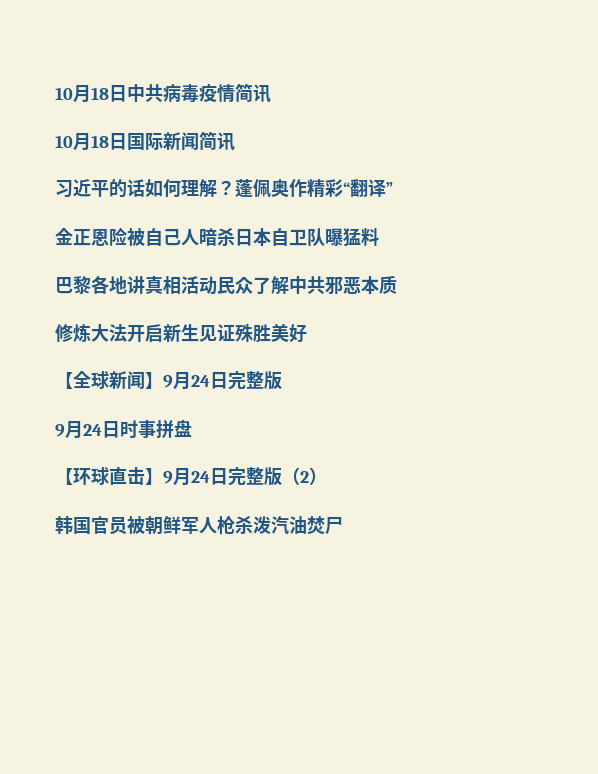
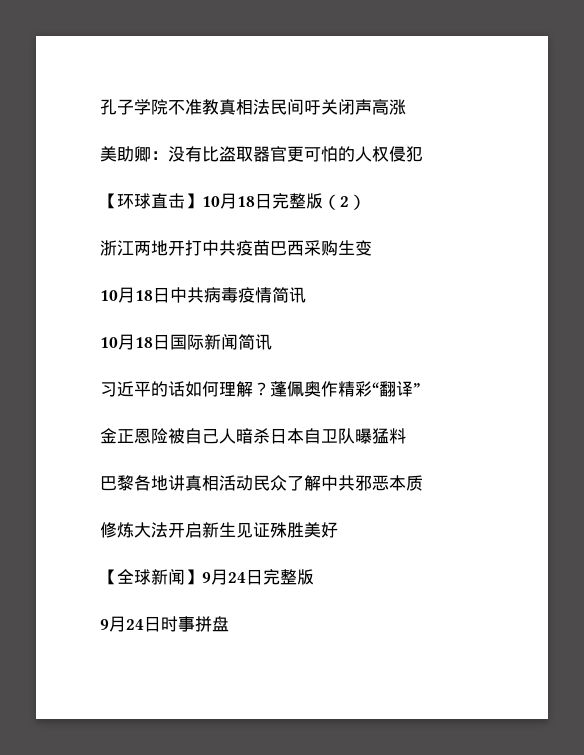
+ 孔子学院不准教真相法民间吁关闭声高涨
+ 美助卿：没有比盗取器官更可怕的人权侵犯
+ 【环球直击】10月18日完整版（2）
+ 浙江两地开打中共疫苗巴西采购生变
- 【环球直击】9月24日完整版（2）
- 韩国官员被朝鲜军人枪杀泼汽油焚尸

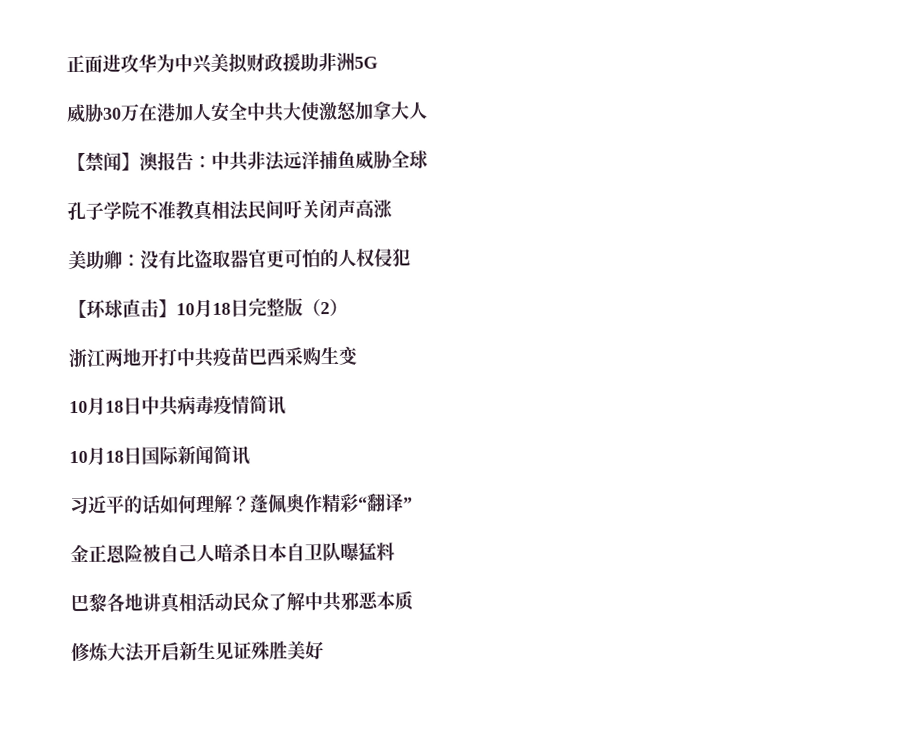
+ 正面进攻华为中兴美拟财政援助非洲5G
+ 威胁30万在港加人安全中共大使激怒加拿大人
+ 【禁闻】澳报告：中共非法远洋捕鱼威胁全球
- 【全球新闻】9月24日完整版
- 9月24日时事拼盘

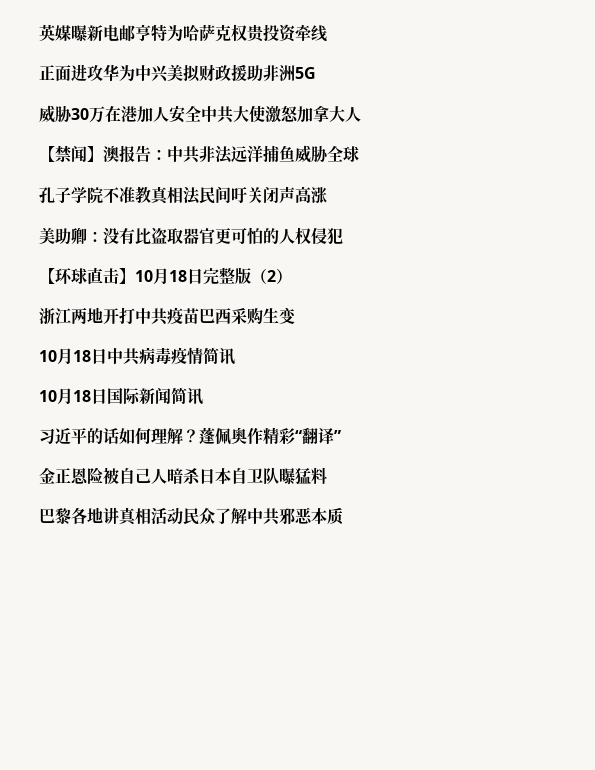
+ 英媒曝新电邮亨特为哈萨克权贵投资牵线
- 修炼大法开启新生见证殊胜美好

